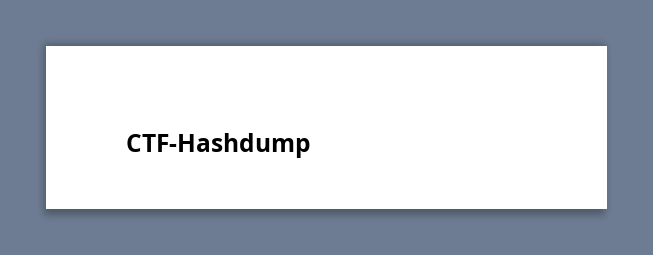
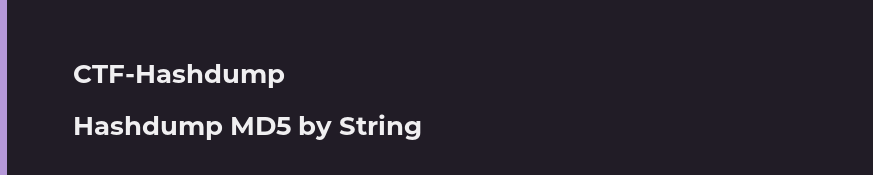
+ Hashdump MD5 by String

